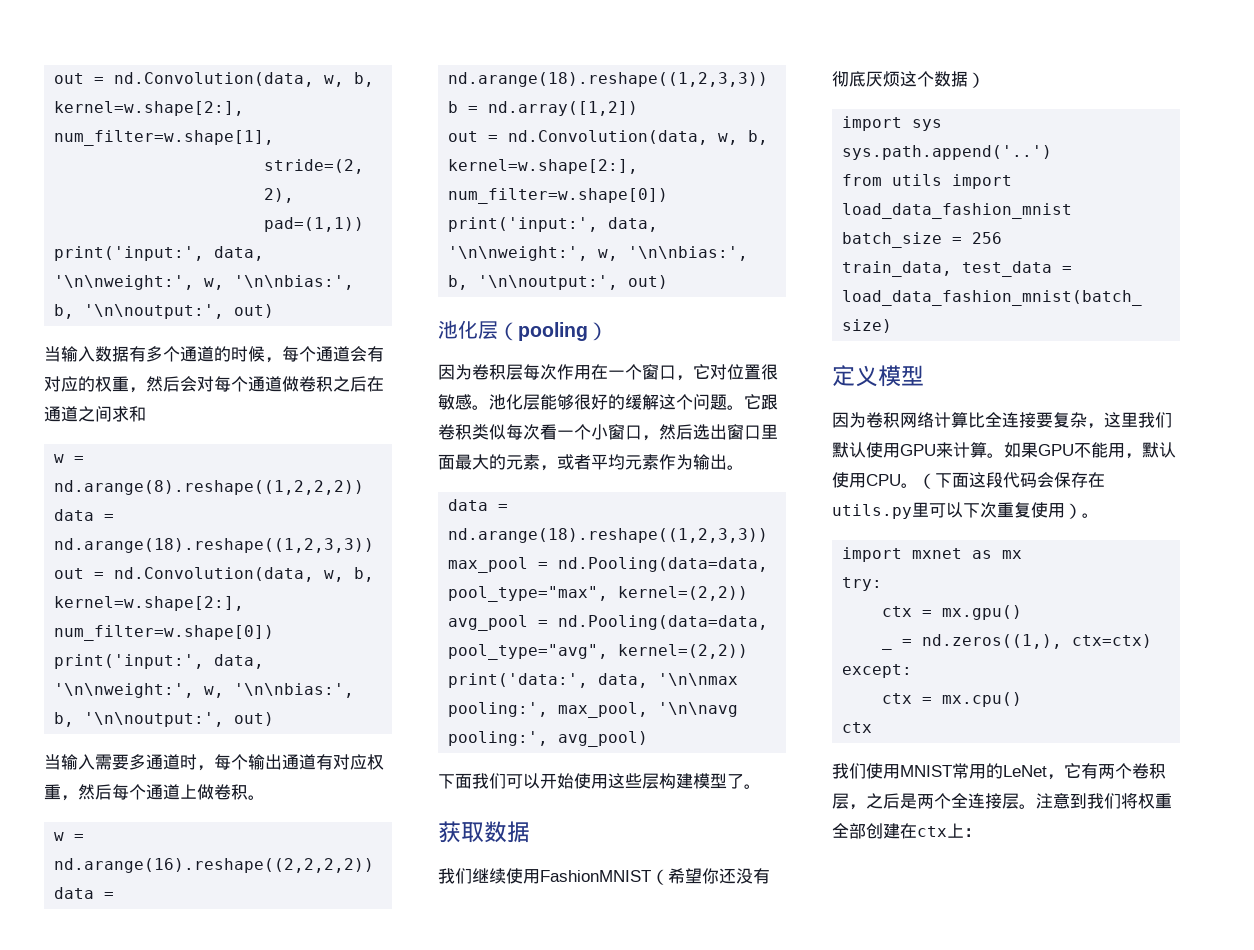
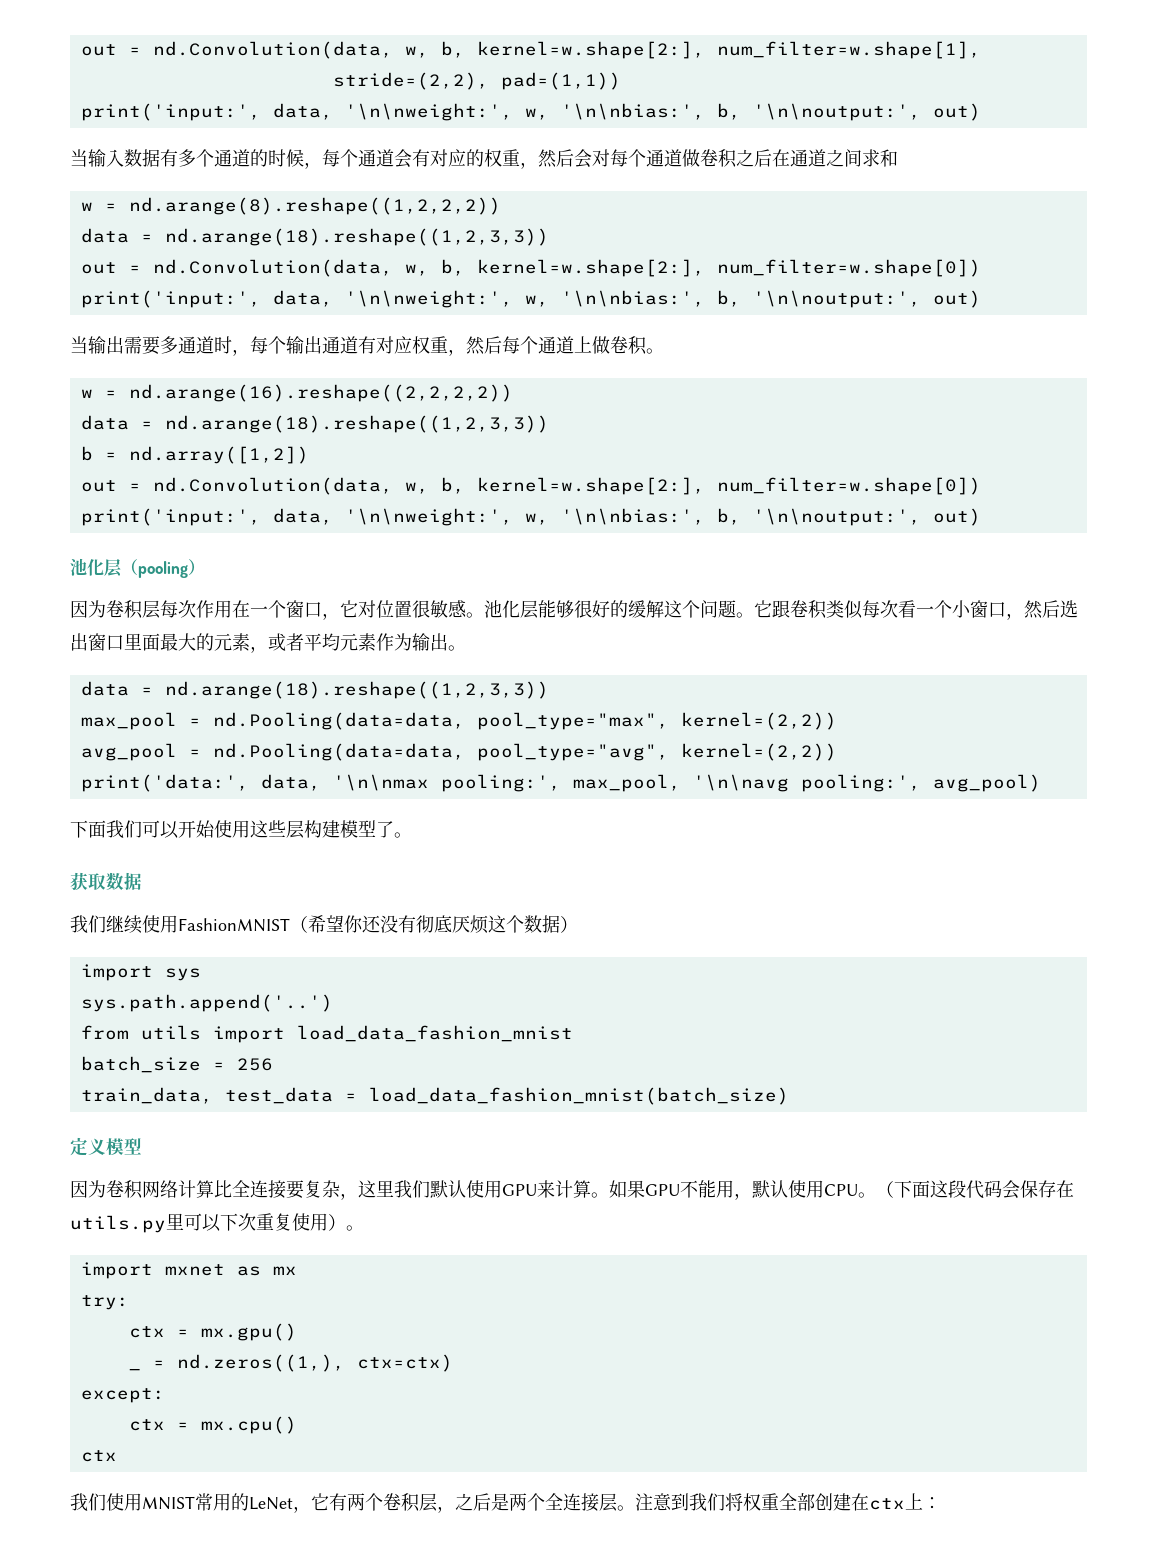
- 当输入需要多通道时，每个输出通道有对应权重，然后每个通道上做卷积。
+ 当输出需要多通道时，每个输出通道有对应权重，然后每个通道上做卷积。

